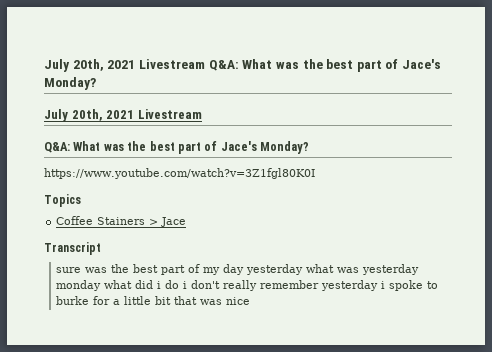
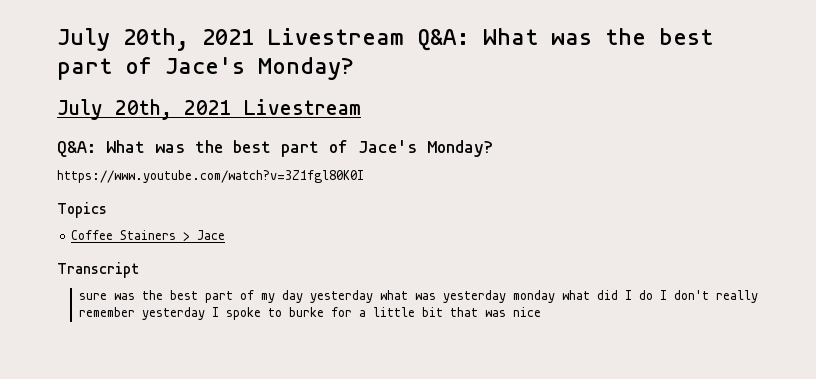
- sure was the best part of my day yesterday what was yesterday monday what did i do i don't really remember yesterday i spoke to burke for a little bit that was nice
+ sure was the best part of my day yesterday what was yesterday monday what did I do I don't really remember yesterday I spoke to burke for a little bit that was nice

